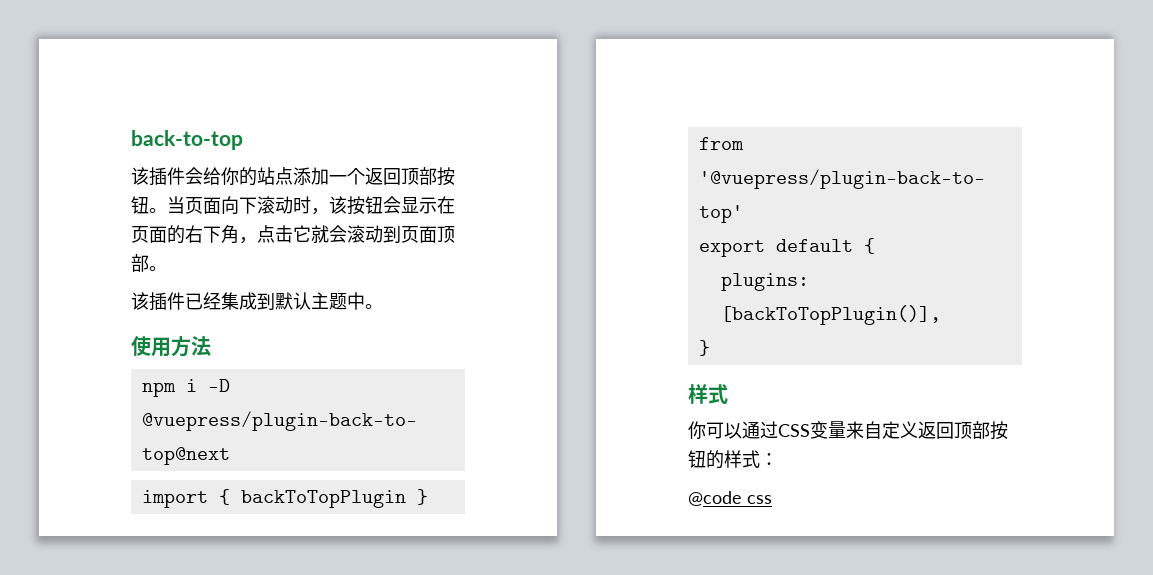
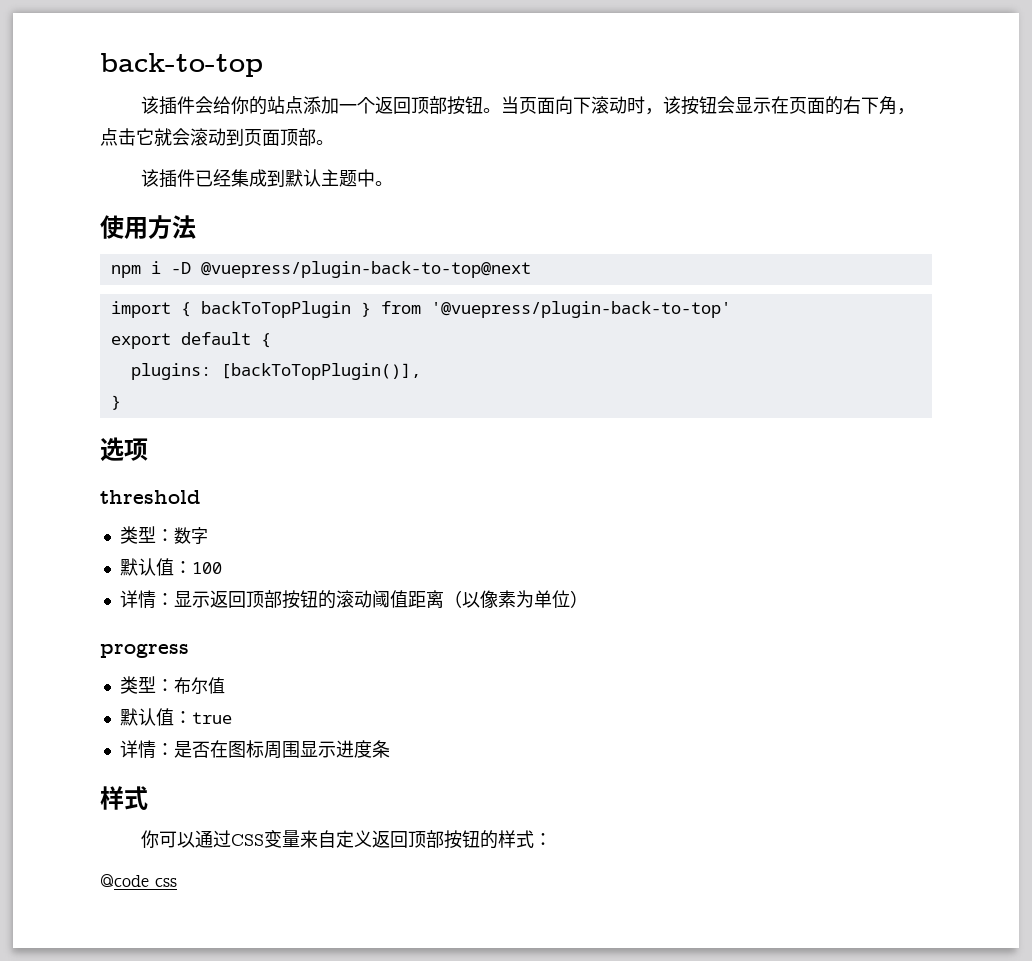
+ 选项
+ threshold
+ 类型：数字
+ 默认值：100
+ 详情：显示返回顶部按钮的滚动阈值距离（以像素为单位）
+ progress
+ 类型：布尔值
+ 默认值：true
+ 详情：是否在图标周围显示进度条

